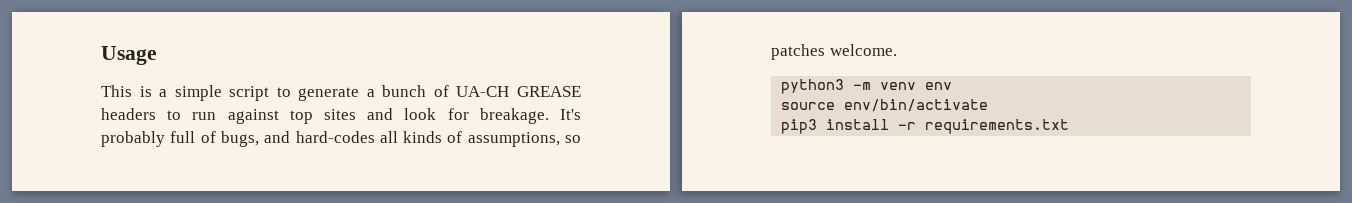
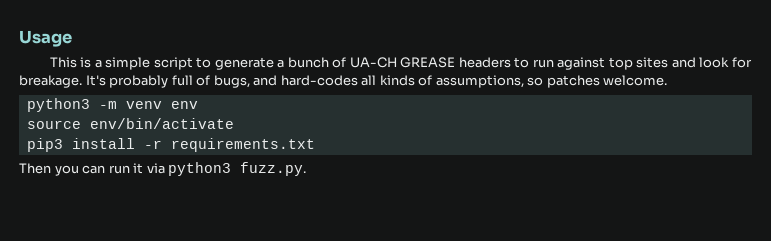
+ Then you can run it via python3 fuzz.py.

